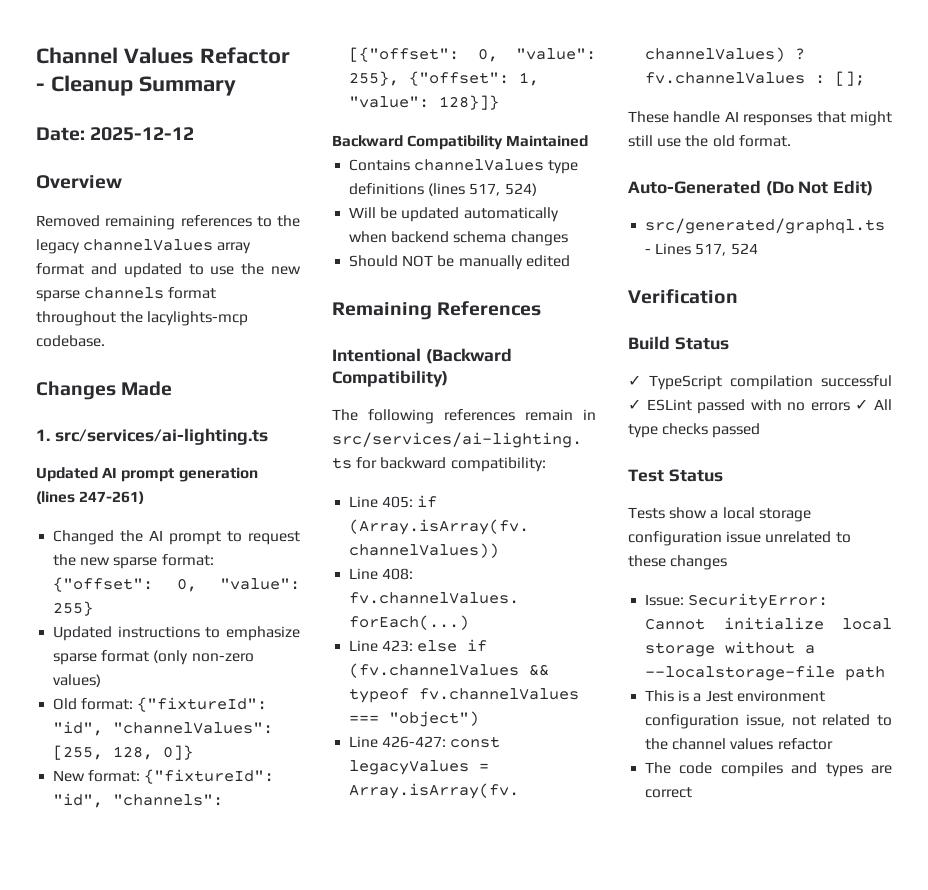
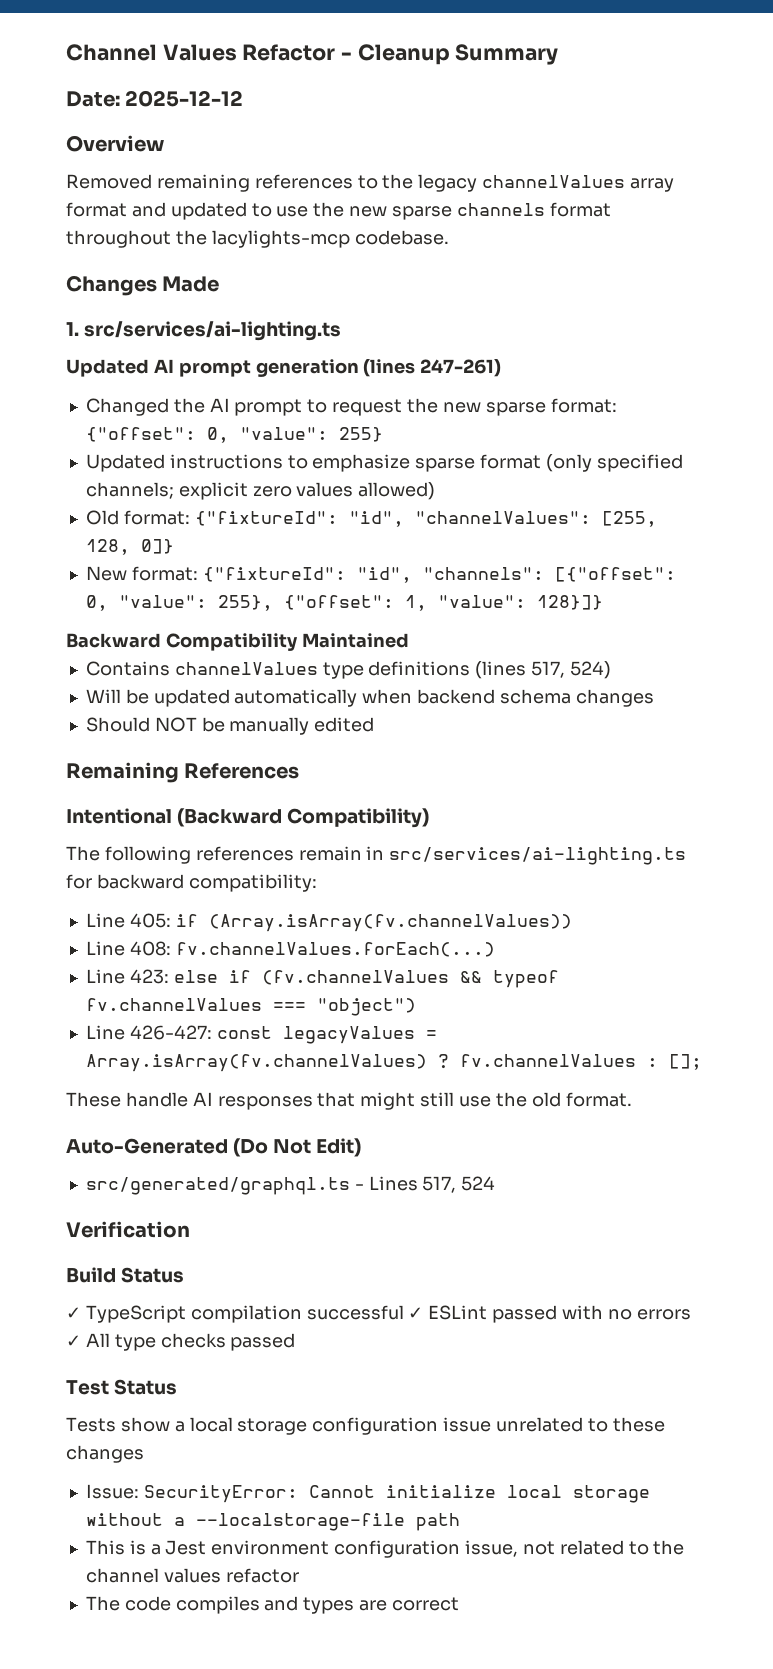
- Updated instructions to emphasize sparse format (only non-zero values)
+ Updated instructions to emphasize sparse format (only specified channels; explicit zero values allowed)

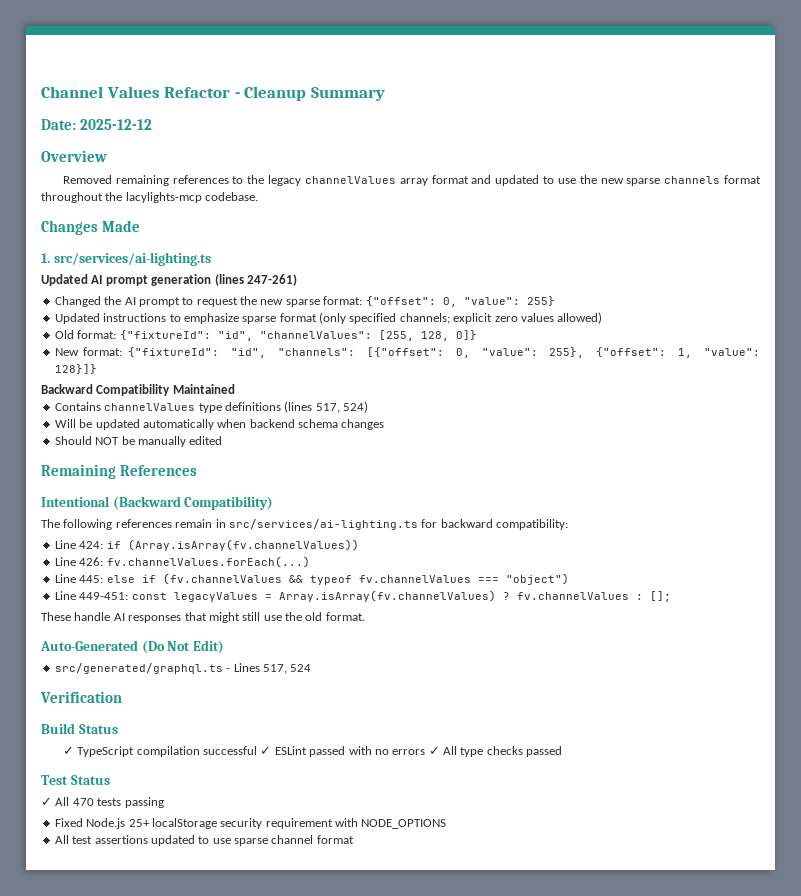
- Line 405: if (Array.isArray(fv.channelValues))
+ Line 424: if (Array.isArray(fv.channelValues))
- Line 408: fv.channelValues.forEach(...)
+ Line 426: fv.channelValues.forEach(...)
- Line 423: else if (fv.channelValues && typeof fv.channelValues === "object")
+ Line 445: else if (fv.channelValues && typeof fv.channelValues === "object")
- Line 426-427: const legacyValues = Array.isArray(fv.channelValues) ? fv.channelValues : [];
+ Line 449-451: const legacyValues = Array.isArray(fv.channelValues) ? fv.channelValues : [];
- Tests show a local storage configuration issue unrelated to these changes
- Issue: SecurityError: Cannot initialize local storage without a --localstorage-file path
- This is a Jest environment configuration issue, not related to the channel values refactor
- The code compiles and types are correct
+ ✓ All 470 tests passing
+ Fixed Node.js 25+ localStorage security requirement with NODE_OPTIONS
+ All test assertions updated to use sparse channel format

